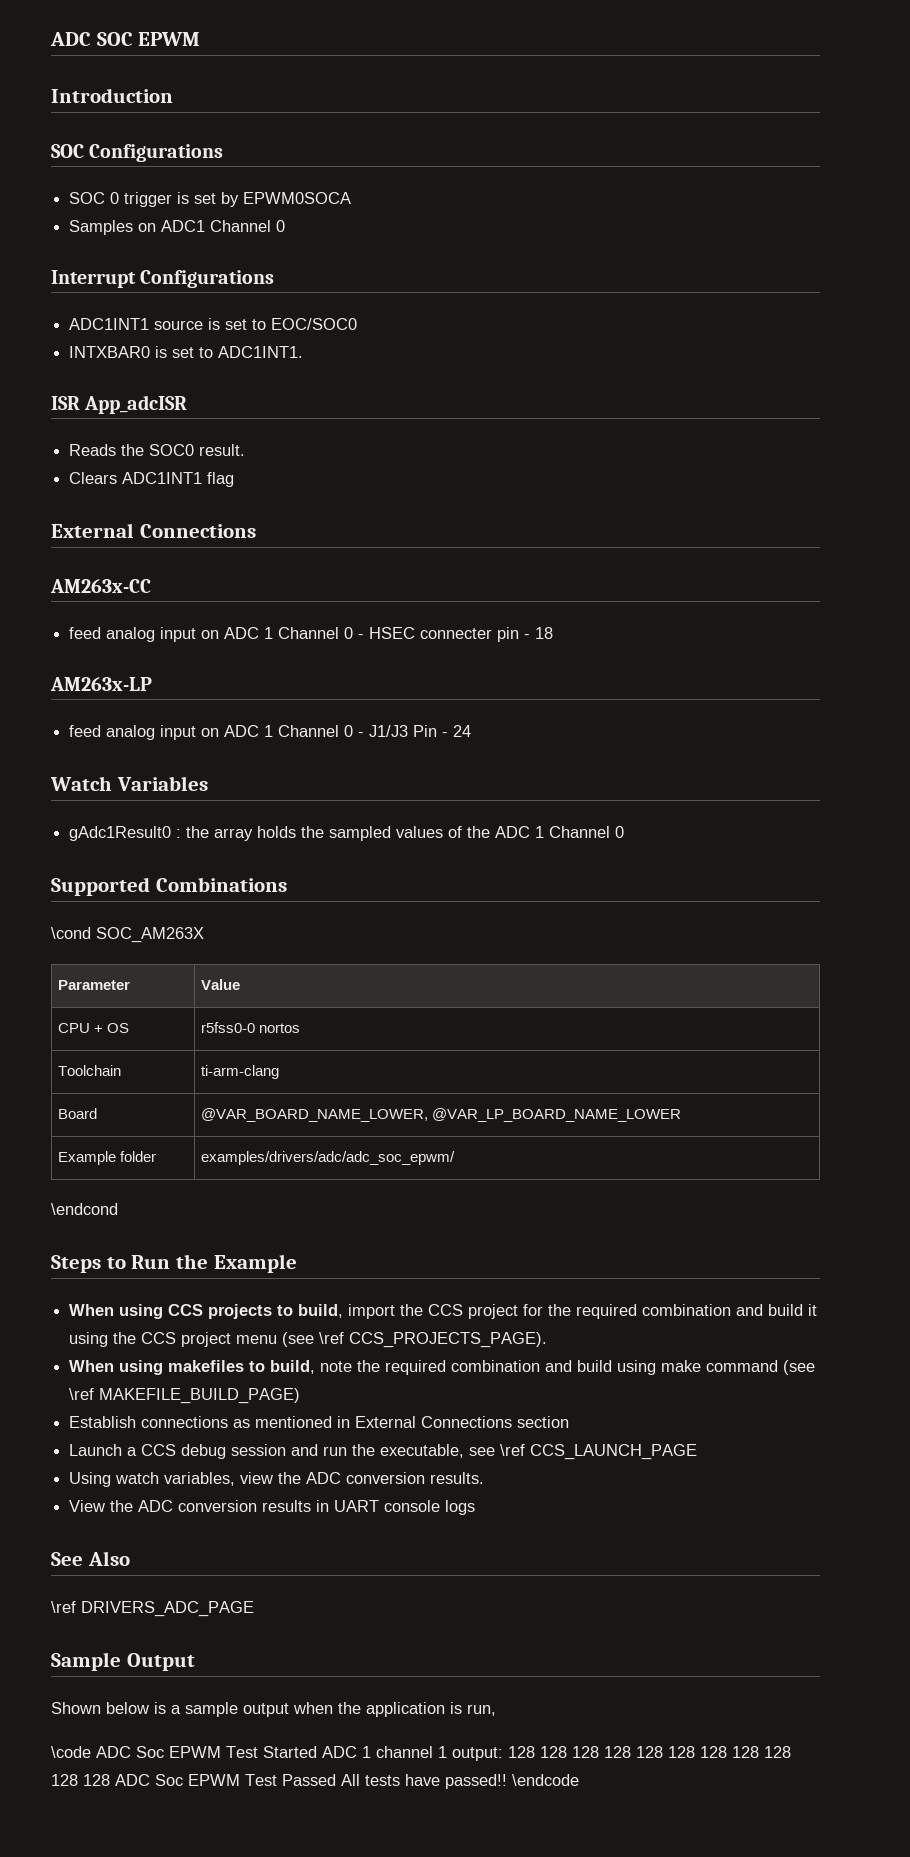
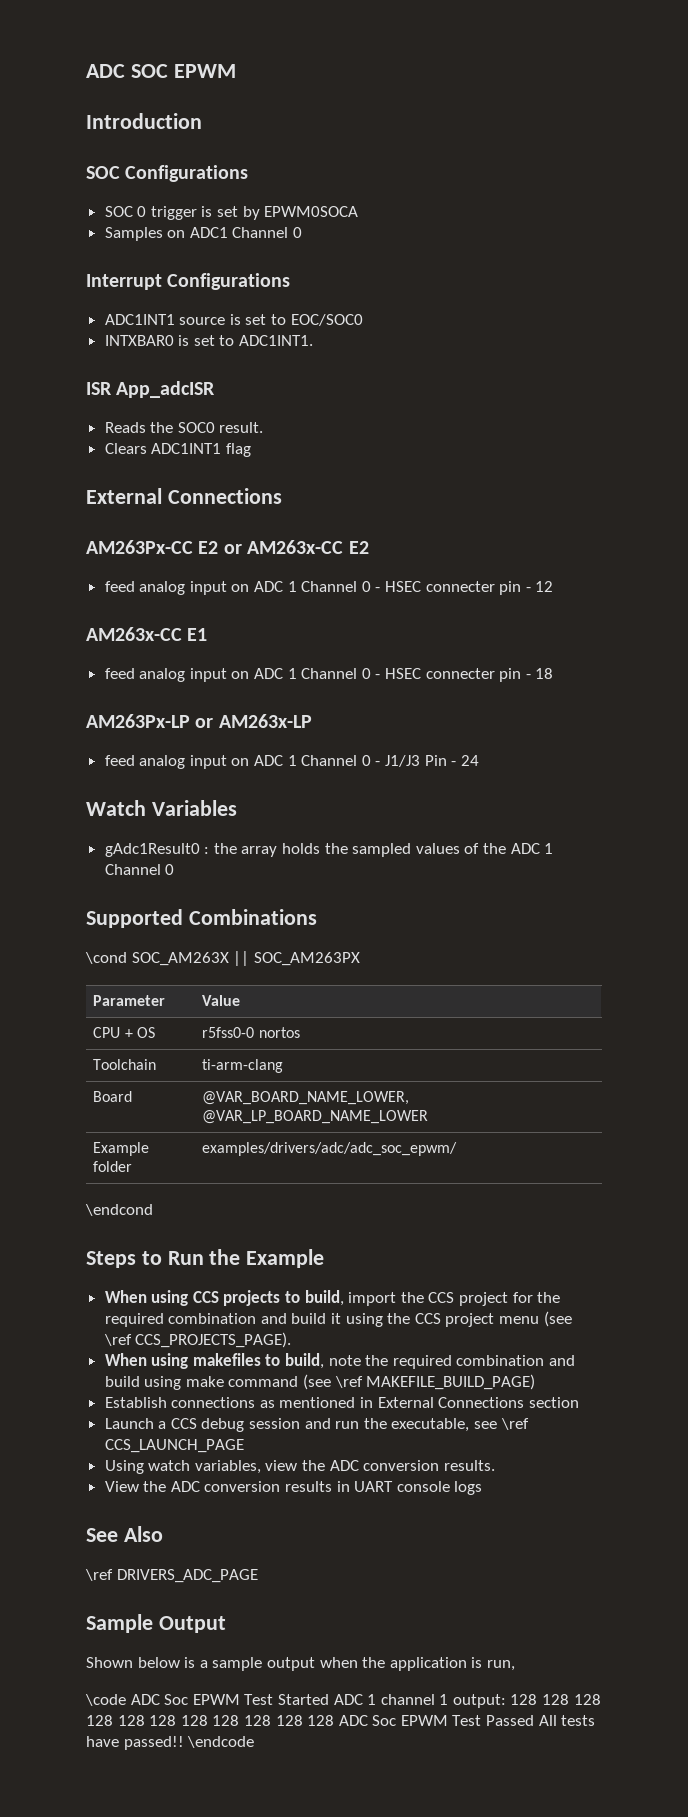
- AM263x-CC
+ AM263Px-CC E2 or AM263x-CC E2
+ feed analog input on ADC 1 Channel 0 - HSEC connecter pin - 12
+ AM263x-CC E1
- AM263x-LP
+ AM263Px-LP or AM263x-LP
- \cond SOC_AM263X
+ \cond SOC_AM263X || SOC_AM263PX

